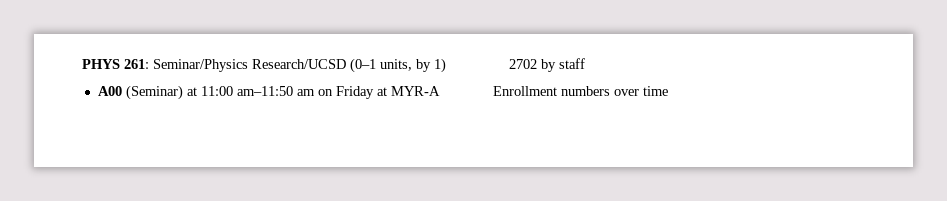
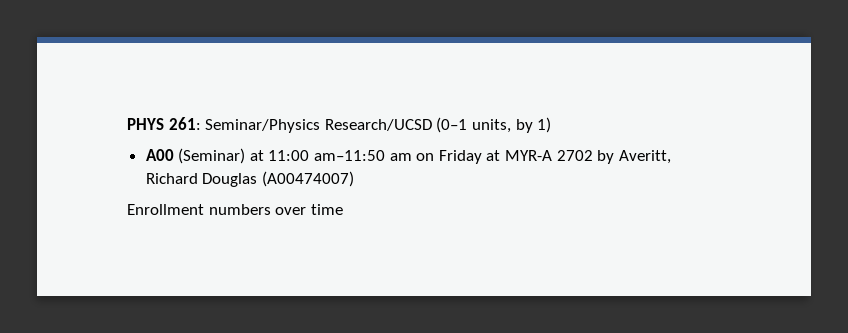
- A00 (Seminar) at 11:00 am–11:50 am on Friday at MYR-A 2702 by staff
+ A00 (Seminar) at 11:00 am–11:50 am on Friday at MYR-A 2702 by Averitt, Richard Douglas (A00474007)

